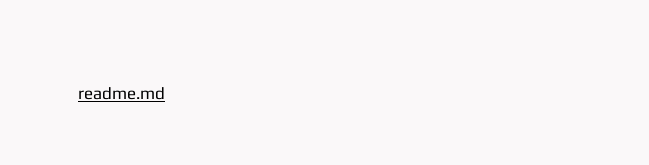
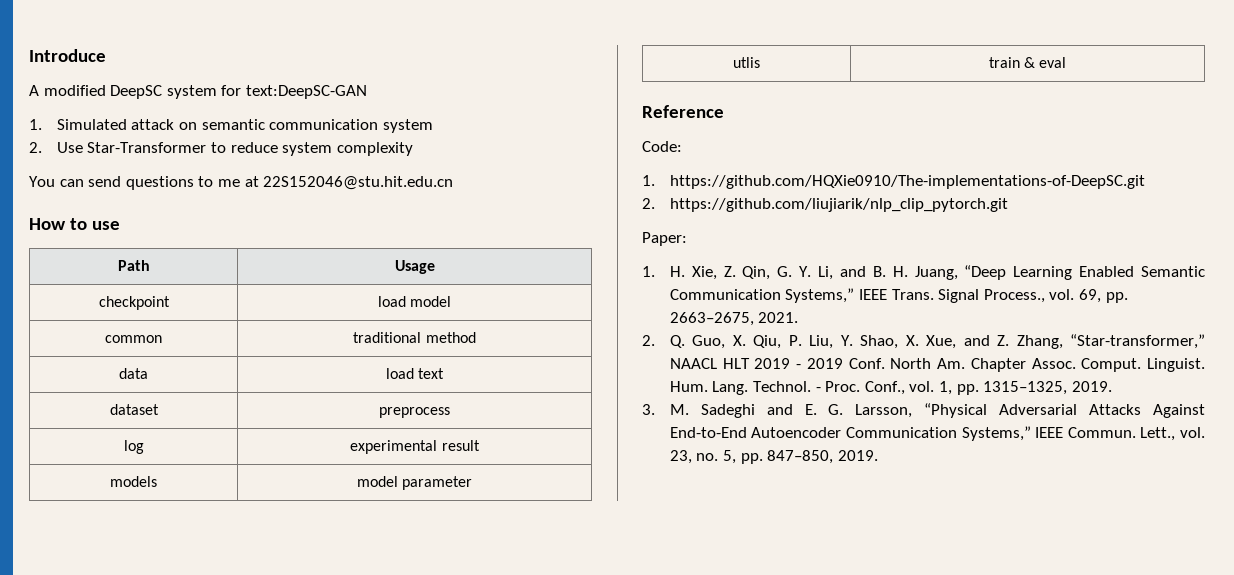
- readme.md
+ Introduce
+ A modified DeepSC system for text:DeepSC-GAN
+ 1. Simulated attack on semantic communication system
+ 2. Use Star-Transformer to reduce system complexity
+ You can send questions to me at 22S152046@stu.hit.edu.cn
+ How to use
+ Path | Usage
+ checkpoint | load model
+ common | traditional method
+ data | load text
+ dataset | preprocess
+ log | experimental result
+ models | model parameter
+ utlis | train & eval
+ Reference
+ Code:
+ 1. https://github.com/HQXie0910/The-implementations-of-DeepSC.git
+ 2. https://github.com/liujiarik/nlp_clip_pytorch.git
+ Paper:
+ 1. H. Xie, Z. Qin, G. Y. Li, and B. H. Juang, “Deep Learning Enabled Semantic Communication Systems,” IEEE Trans. Signal Process., vol. 69, pp. 2663–2675, 2021.
+ 2. Q. Guo, X. Qiu, P. Liu, Y. Shao, X. Xue, and Z. Zhang, “Star-transformer,” NAACL HLT 2019 - 2019 Conf. North Am. Chapter Assoc. Comput. Linguist. Hum. Lang. Technol. - Proc. Conf., vol. 1, pp. 1315–1325, 2019.
+ 3. M. Sadeghi and E. G. Larsson, “Physical Adversarial Attacks Against End-to-End Autoencoder Communication Systems,” IEEE Commun. Lett., vol. 23, no. 5, pp. 847–850, 2019.

